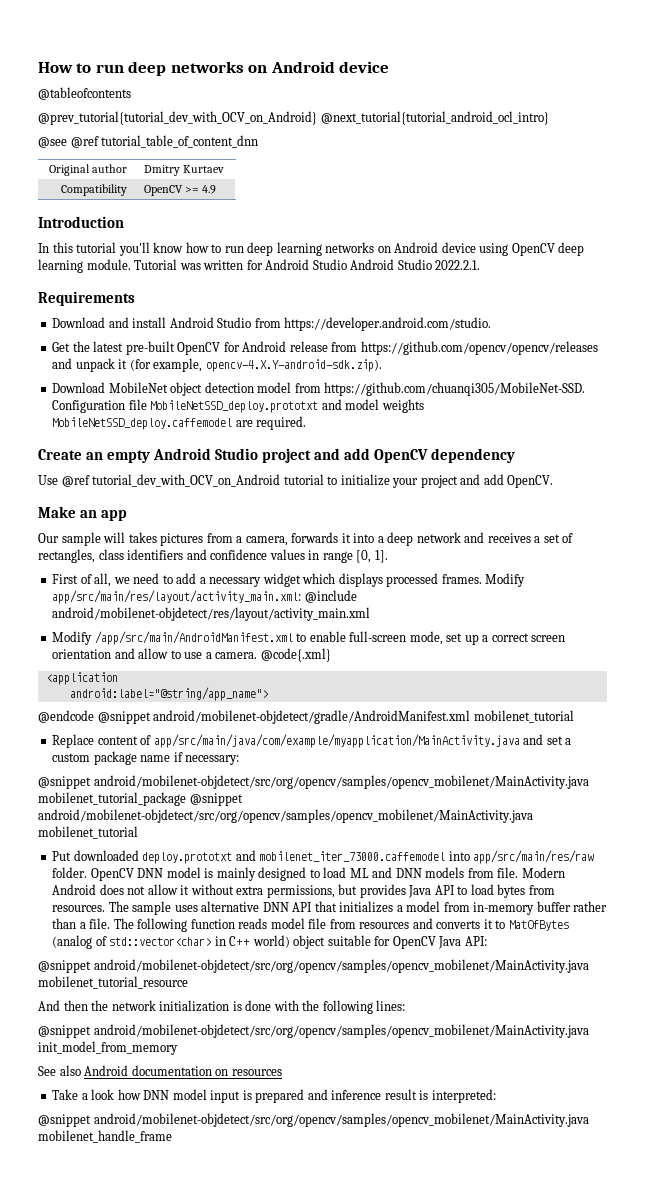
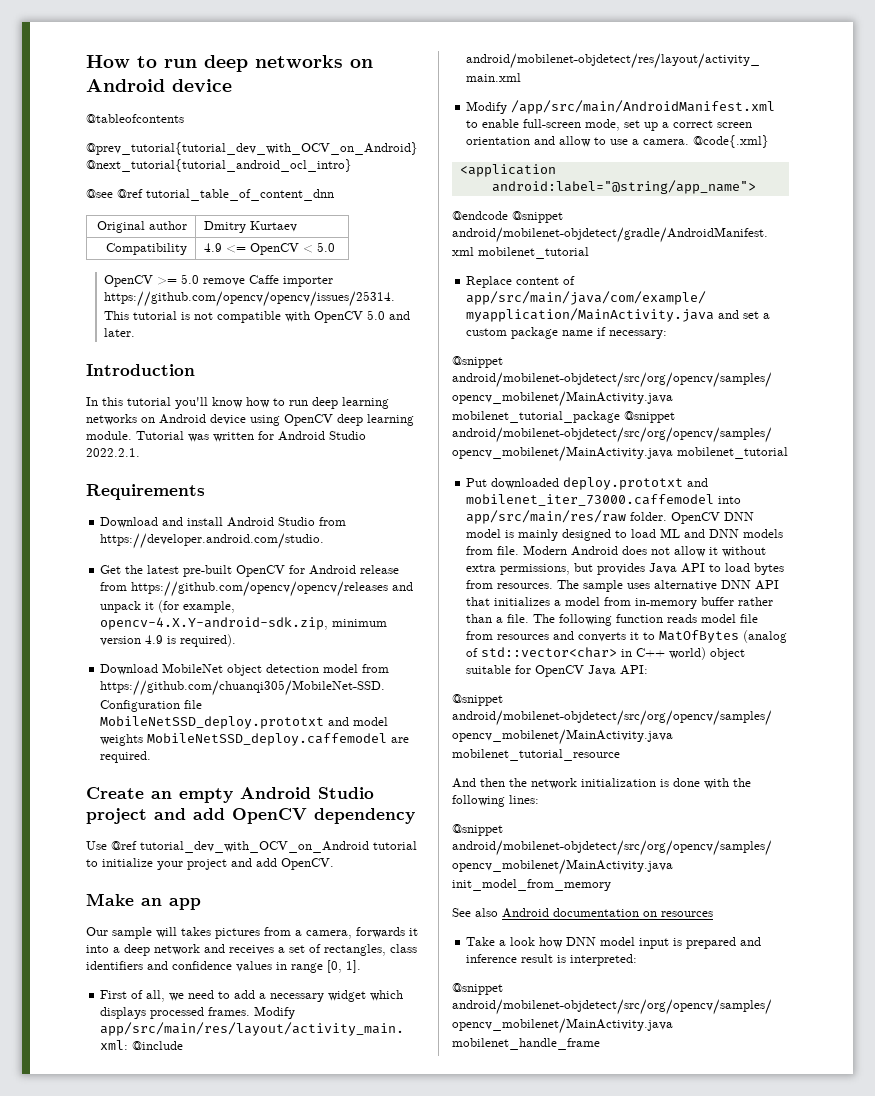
- Compatibility | OpenCV >= 4.9
+ Compatibility | 4.9 <= OpenCV < 5.0
+ OpenCV >= 5.0 remove Caffe importer https://github.com/opencv/opencv/issues/25314. This tutorial is not compatible with OpenCV 5.0 and later.
- Tutorial was written for Android Studio Android Studio 2022.2.1.
+ Tutorial was written for Android Studio 2022.2.1.
- Get the latest pre-built OpenCV for Android release from https://github.com/opencv/opencv/releases and unpack it (for example, opencv-4.X.Y-android-sdk.zip).
+ Get the latest pre-built OpenCV for Android release from https://github.com/opencv/opencv/releases and unpack it (for example, opencv-4.X.Y-android-sdk.zip, minimum version 4.9 is required).

